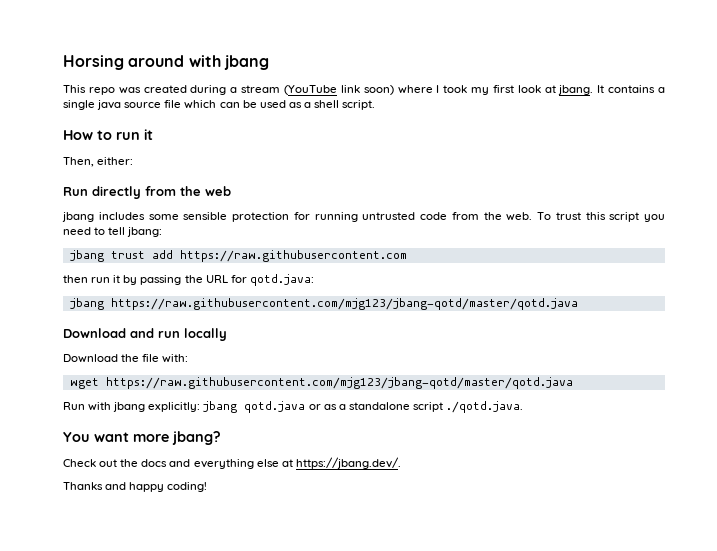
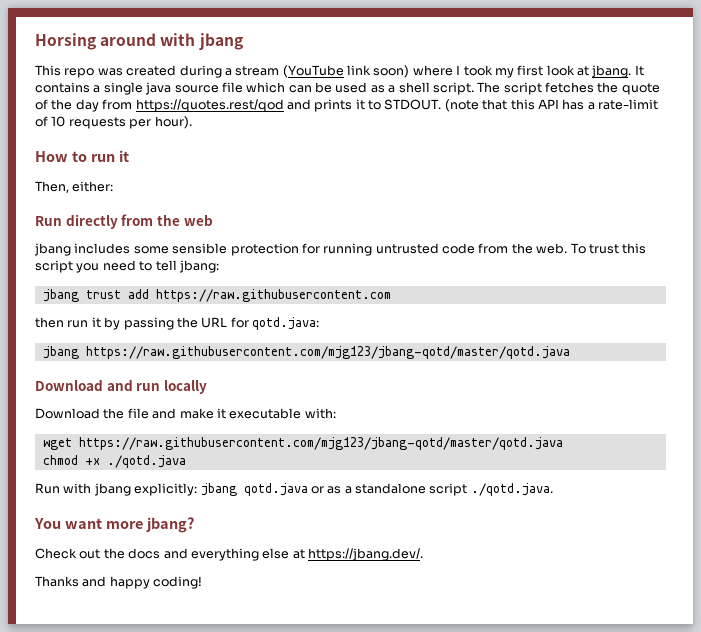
+ The script fetches the quote of the day from https://quotes.rest/qod and prints it to STDOUT. (note that this API has a rate-limit of 10 requests per hour).
- Download the file with:
+ Download the file and make it executable with:
+ chmod +x ./qotd.java

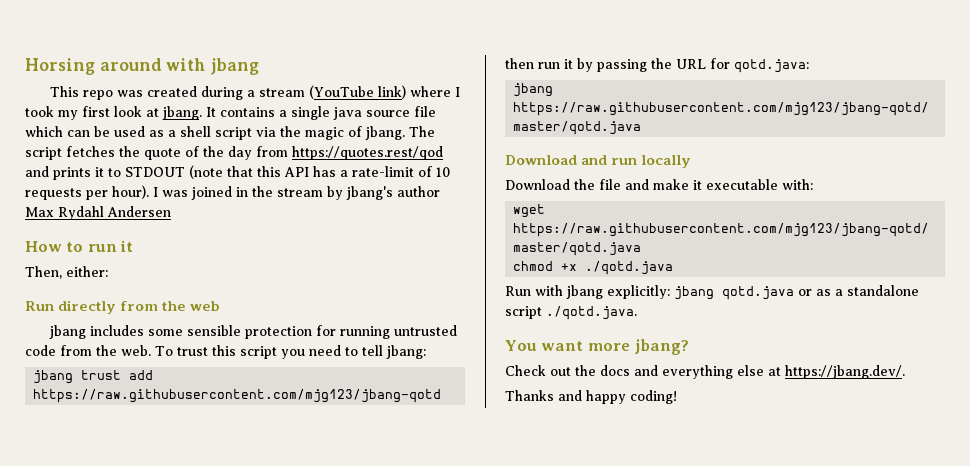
- This repo was created during a stream (YouTube link soon) where I took my first look at jbang.
+ This repo was created during a stream (YouTube link) where I took my first look at jbang.
- It contains a single java source file which can be used as a shell script.
+ It contains a single java source file which can be used as a shell script via the magic of jbang.
- The script fetches the quote of the day from https://quotes.rest/qod and prints it to STDOUT. (note that this API has a rate-limit of 10 requests per hour).
+ The script fetches the quote of the day from https://quotes.rest/qod and prints it to STDOUT (note that this API has a rate-limit of 10 requests per hour). I was joined in the stream by jbang's author Max Rydahl Andersen
- jbang trust add https://raw.githubusercontent.com
+ jbang trust add https://raw.githubusercontent.com/mjg123/jbang-qotd

